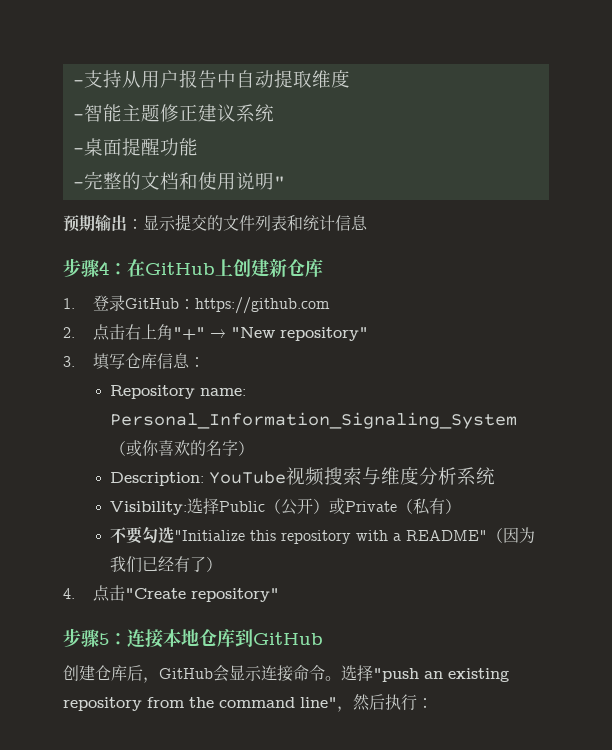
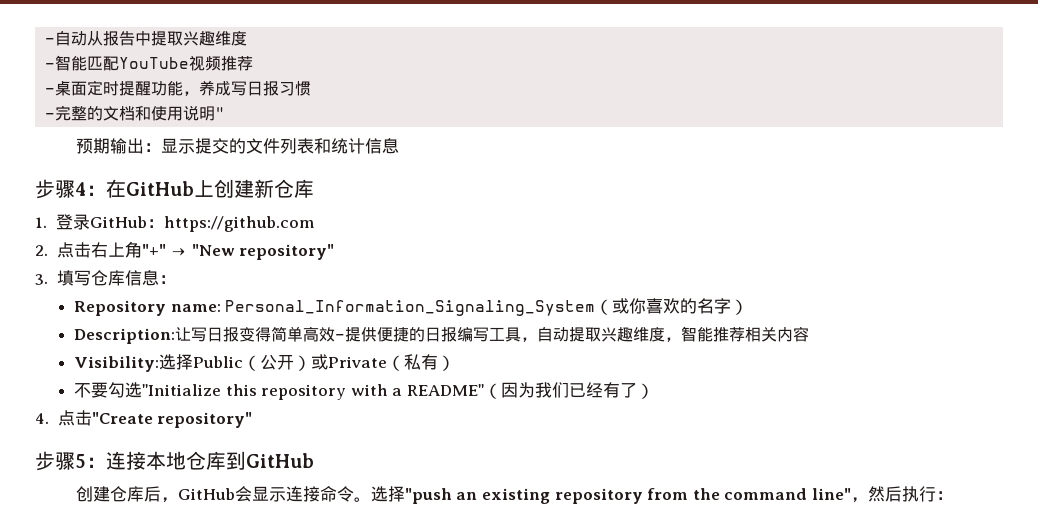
- -支持从用户报告中自动提取维度
+ -自动从报告中提取兴趣维度
- -智能主题修正建议系统
+ -智能匹配YouTube视频推荐
- -桌面提醒功能
+ -桌面定时提醒功能，养成写日报习惯
- Description: YouTube视频搜索与维度分析系统
+ Description:让写日报变得简单高效-提供便捷的日报编写工具，自动提取兴趣维度，智能推荐相关内容

